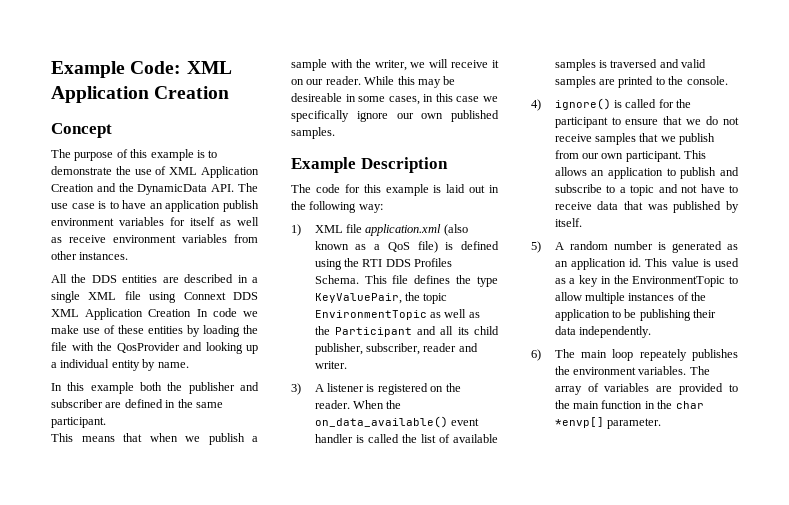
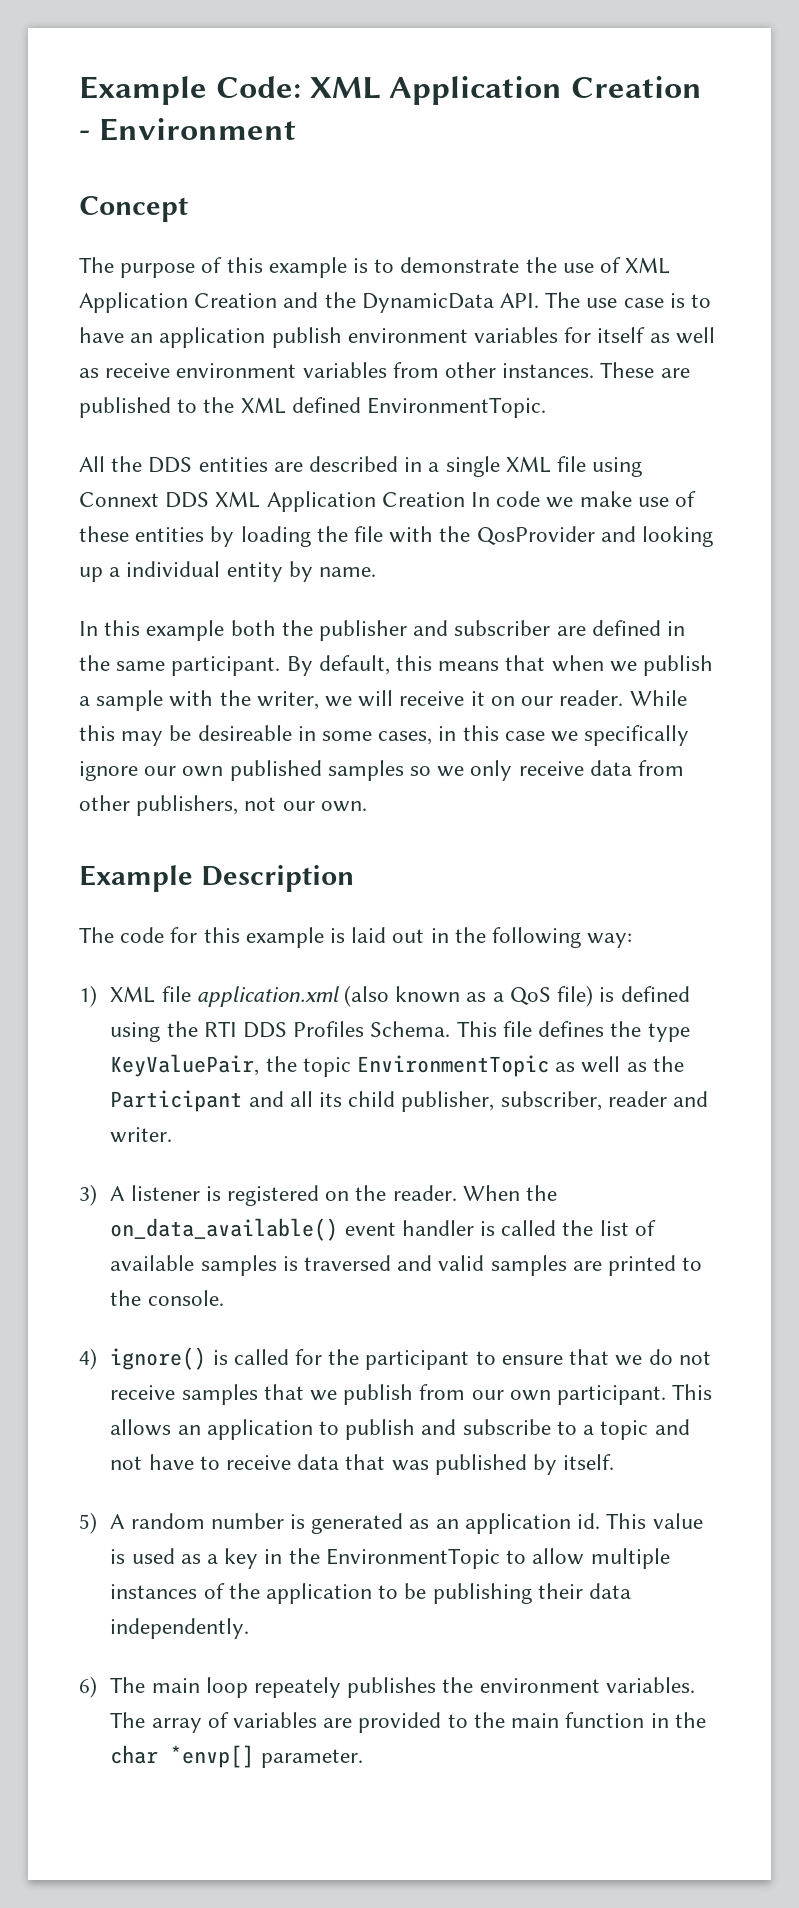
- Example Code: XML Application Creation
+ Example Code: XML Application Creation - Environment
+ These are published to the XML defined EnvironmentTopic.
- In this example both the publisher and subscriber are defined in the same participant.
- This means that when we publish a sample with the writer, we will receive it on our reader.
+ In this example both the publisher and subscriber are defined in the same participant. By default, this means that when we publish a sample with the writer, we will receive it on our reader.
- While this may be desireable in some cases, in this case we specifically ignore our own published samples.
+ While this may be desireable in some cases, in this case we specifically ignore our own published samples so we only receive data from other publishers, not our own.

